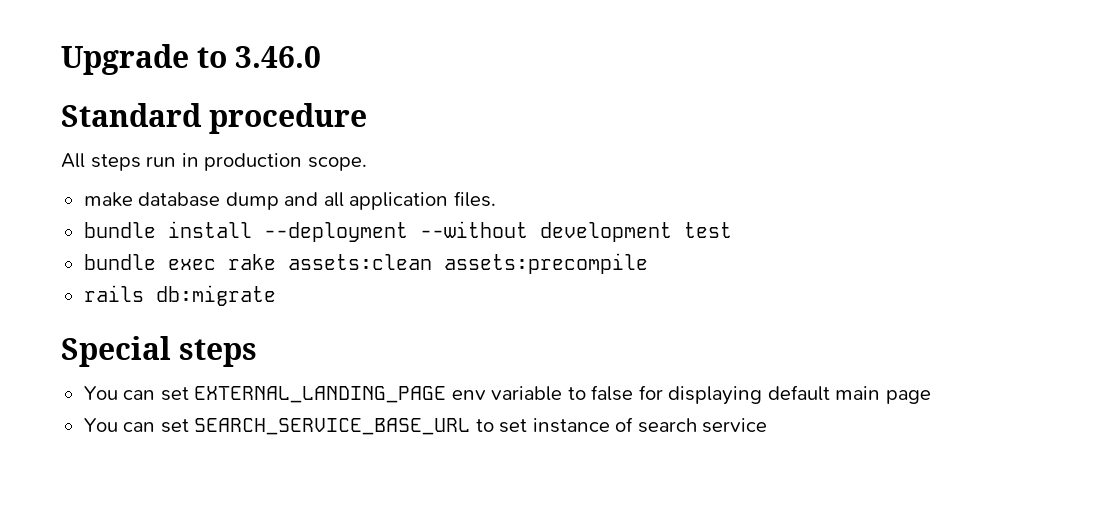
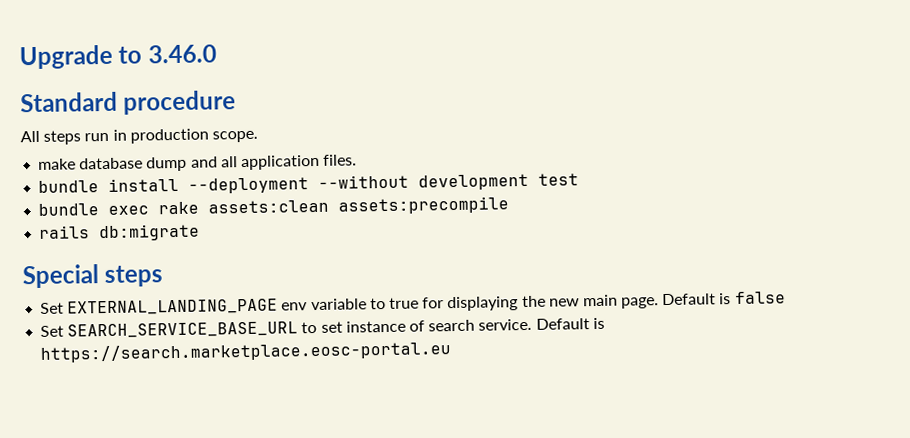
- You can set EXTERNAL_LANDING_PAGE env variable to false for displaying default main page
- You can set SEARCH_SERVICE_BASE_URL to set instance of search service
+ Set EXTERNAL_LANDING_PAGE env variable to true for displaying the new main page. Default is false
+ Set SEARCH_SERVICE_BASE_URL to set instance of search service. Default is https://search.marketplace.eosc-portal.eu

